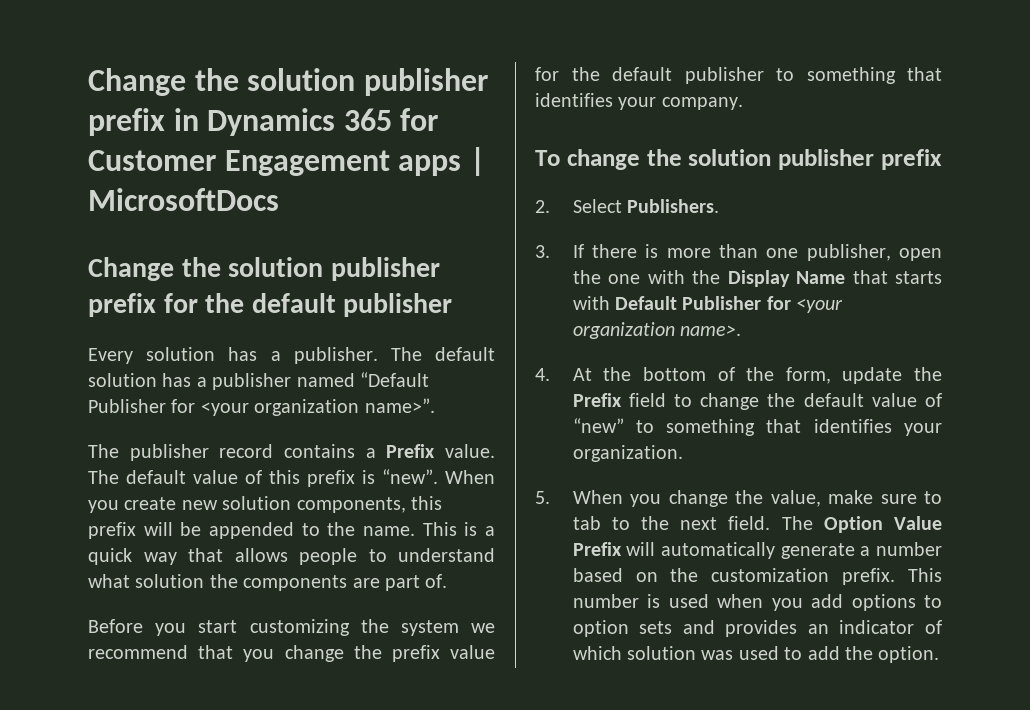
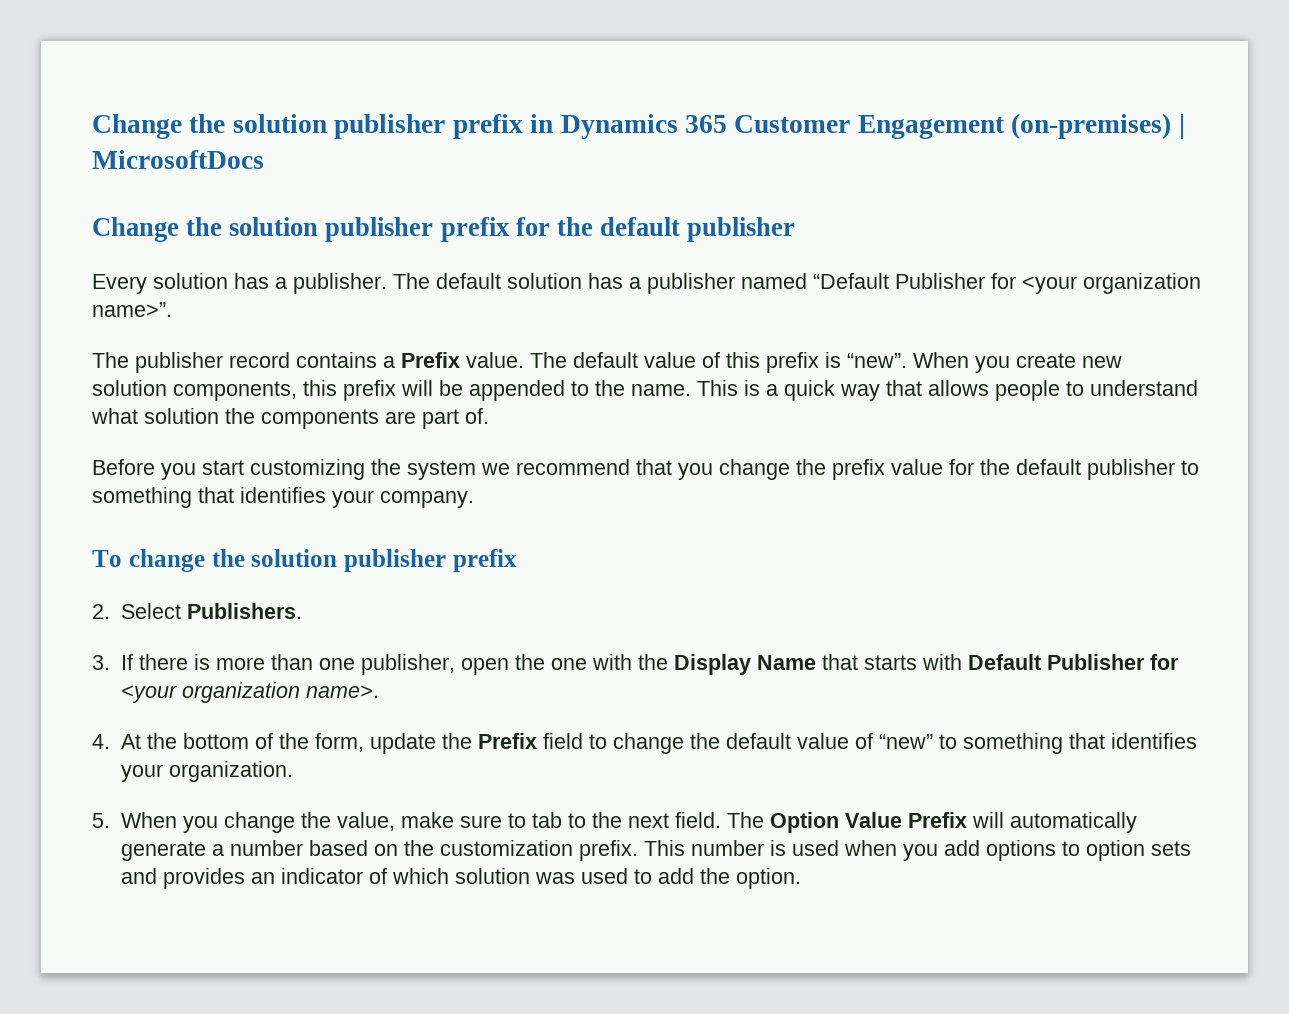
- Change the solution publisher prefix in Dynamics 365 for Customer Engagement apps | MicrosoftDocs
+ Change the solution publisher prefix in Dynamics 365 Customer Engagement (on-premises) | MicrosoftDocs

